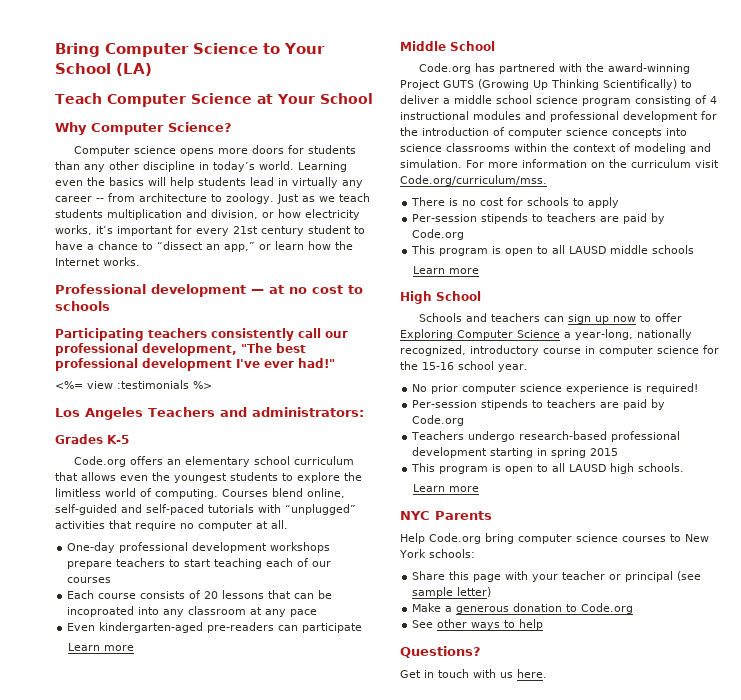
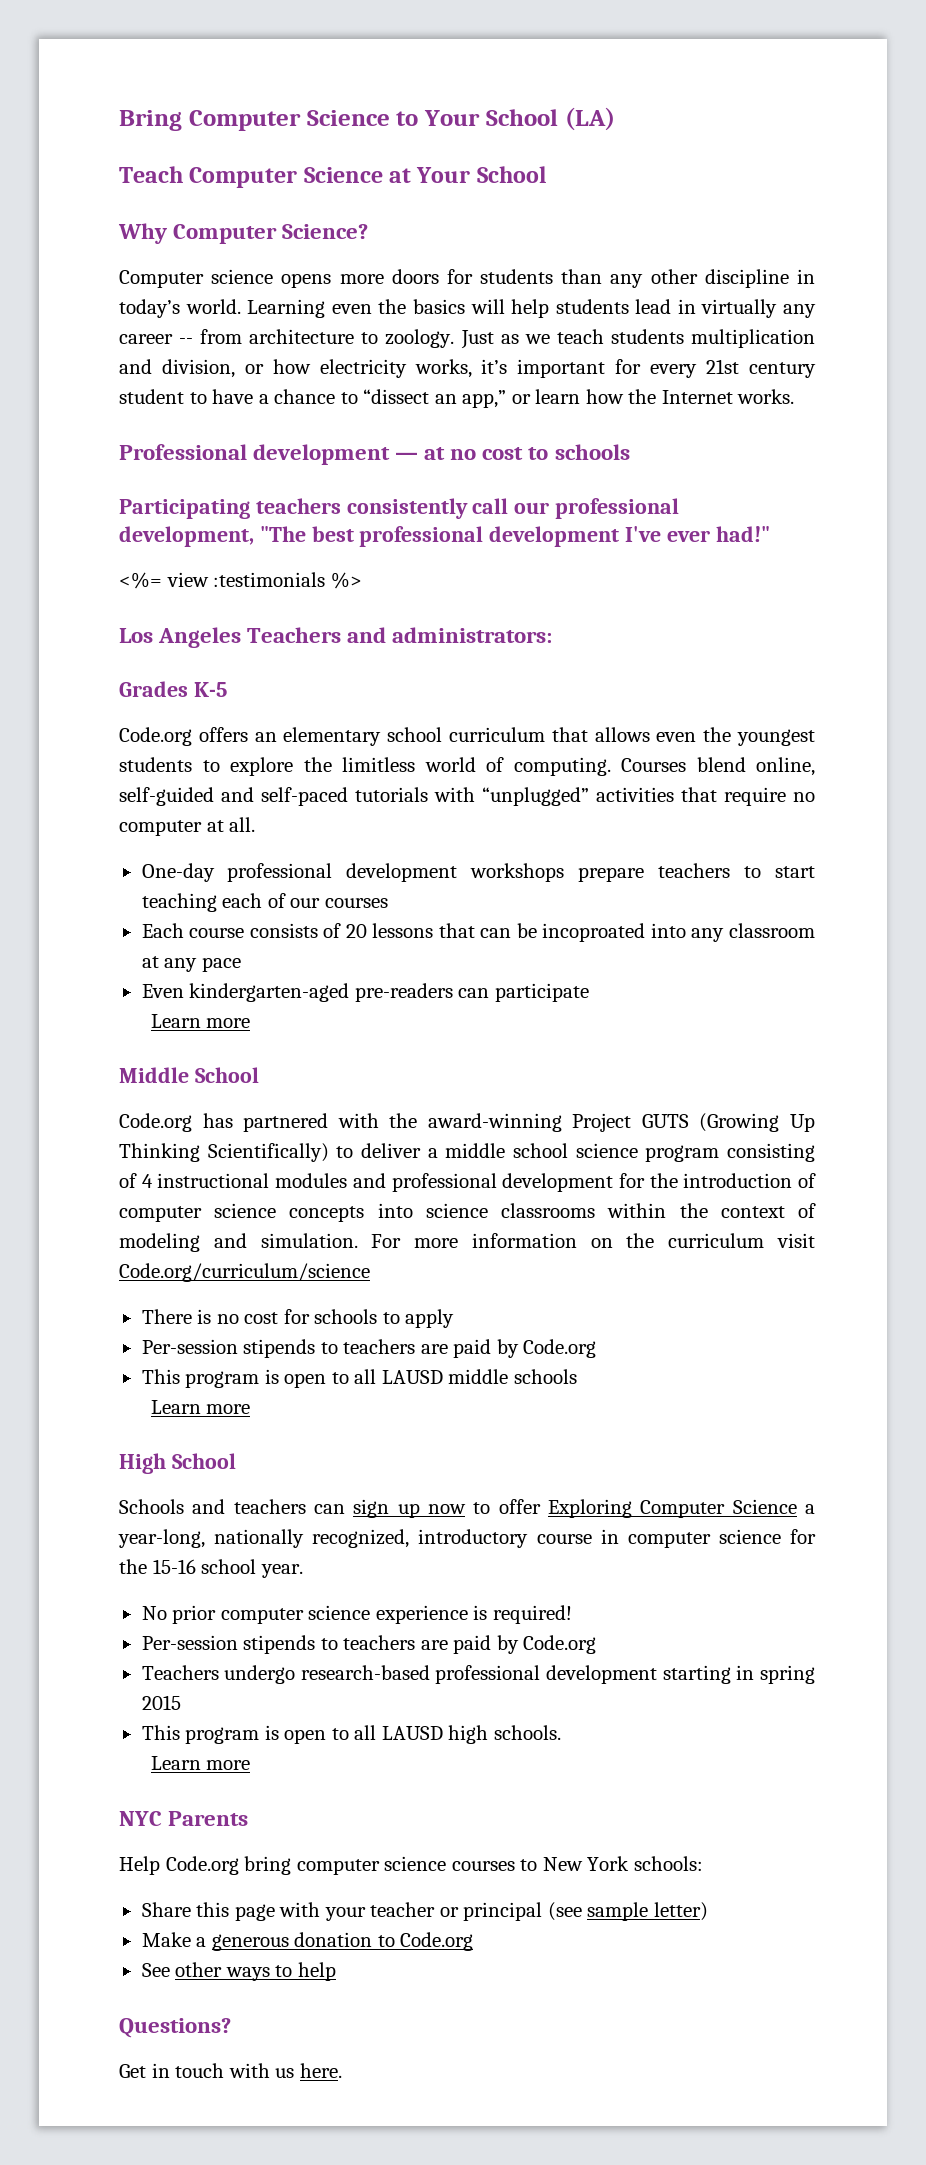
- For more information on the curriculum visit Code.org/curriculum/mss.
+ For more information on the curriculum visit Code.org/curriculum/science

